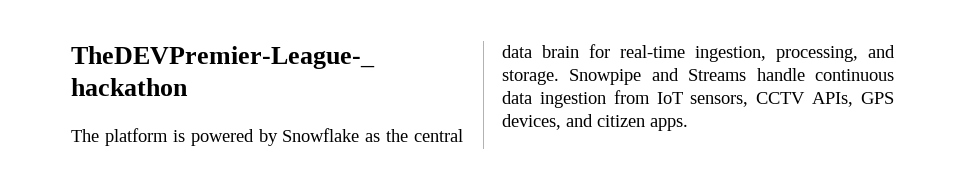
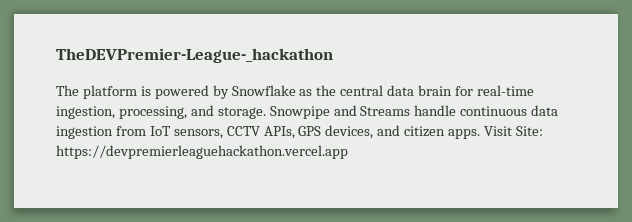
+ Visit Site: https://devpremierleaguehackathon.vercel.app

